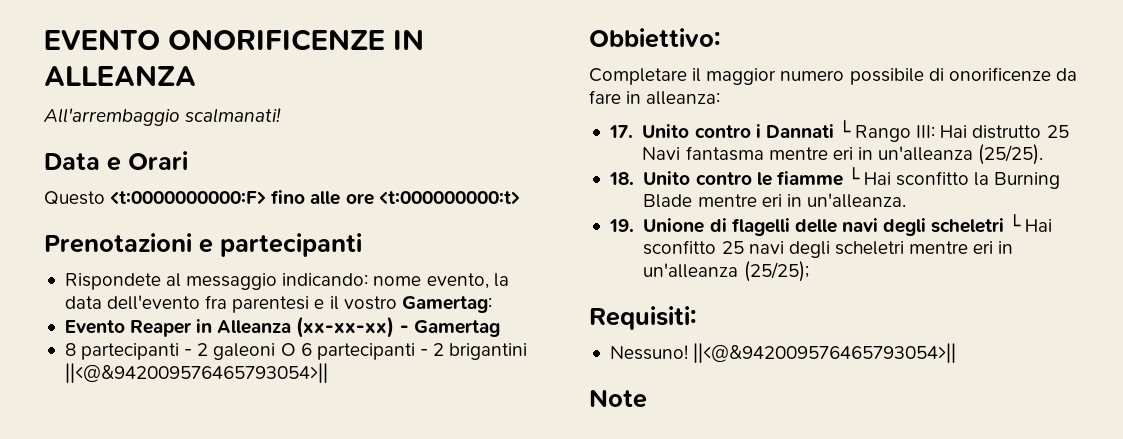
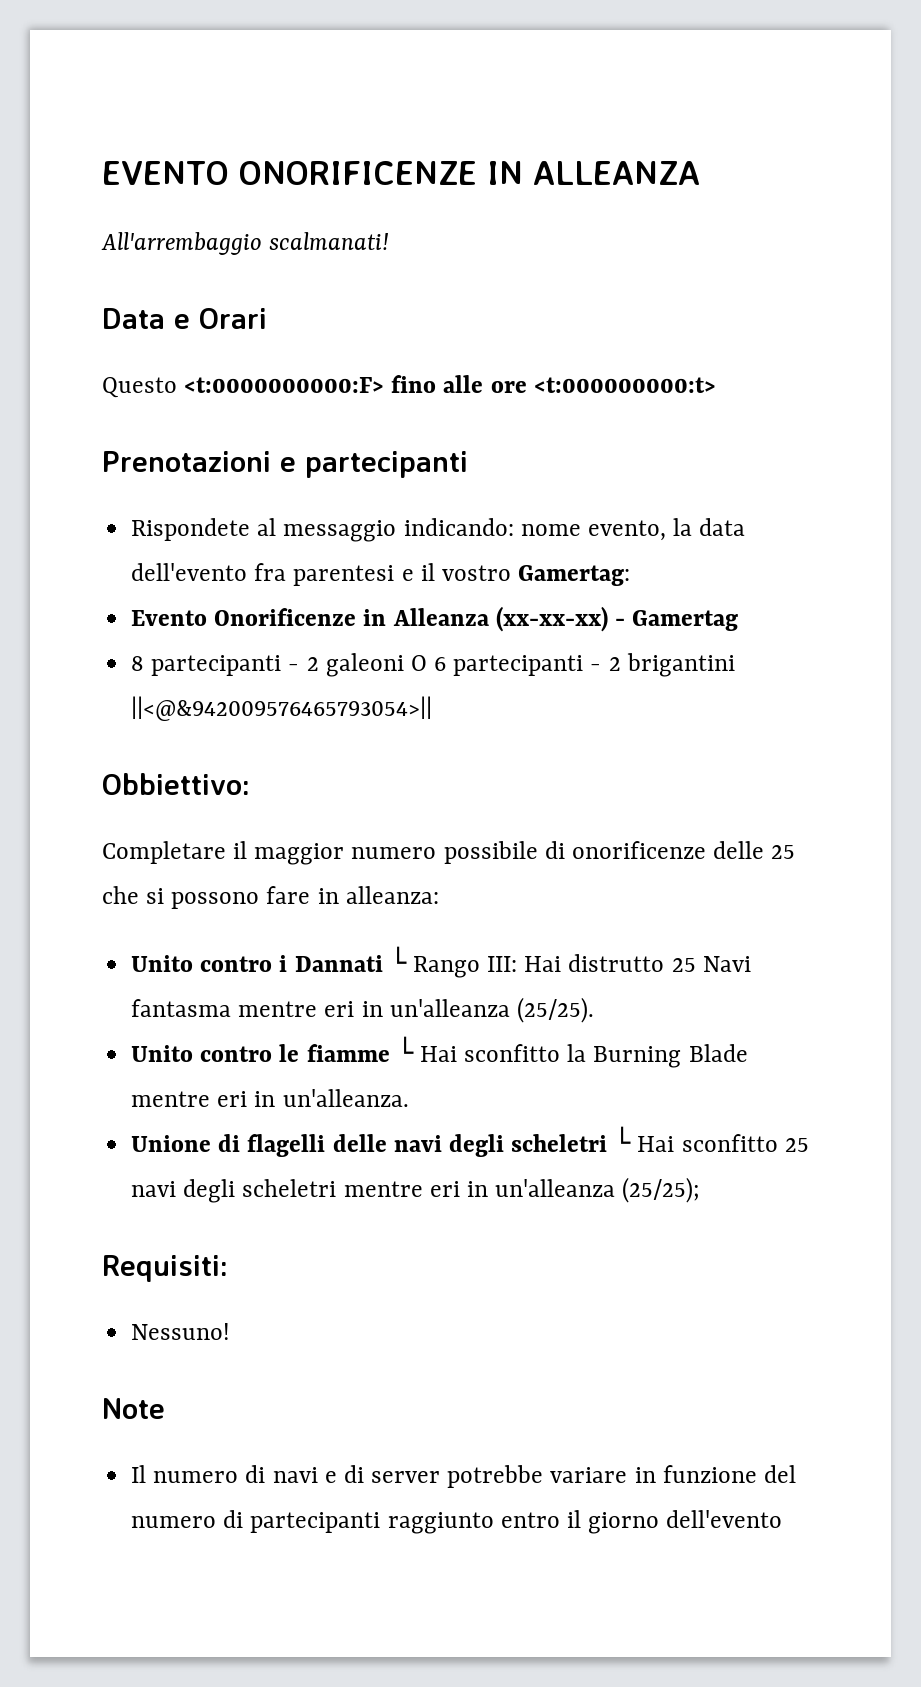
- Evento Reaper in Alleanza (xx-xx-xx) - Gamertag
+ Evento Onorificenze in Alleanza (xx-xx-xx) - Gamertag
- Completare il maggior numero possibile di onorificenze da fare in alleanza:
+ Completare il maggior numero possibile di onorificenze delle 25 che si possono fare in alleanza:
- 17. Unito contro i Dannati └ Rango III: Hai distrutto 25 Navi fantasma mentre eri in un'alleanza (25/25).
+ Unito contro i Dannati └ Rango III: Hai distrutto 25 Navi fantasma mentre eri in un'alleanza (25/25).
- 18. Unito contro le fiamme └ Hai sconfitto la Burning Blade mentre eri in un'alleanza.
+ Unito contro le fiamme └ Hai sconfitto la Burning Blade mentre eri in un'alleanza.
- 19. Unione di flagelli delle navi degli scheletri └ Hai sconfitto 25 navi degli scheletri mentre eri in un'alleanza (25/25);
+ Unione di flagelli delle navi degli scheletri └ Hai sconfitto 25 navi degli scheletri mentre eri in un'alleanza (25/25);
- Nessuno! ||<@&942009576465793054>||
+ Nessuno!
+ Il numero di navi e di server potrebbe variare in funzione del numero di partecipanti raggiunto entro il giorno dell'evento

